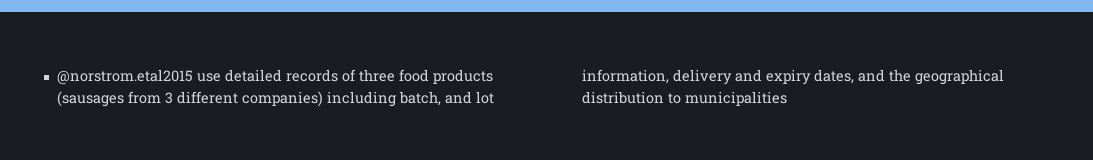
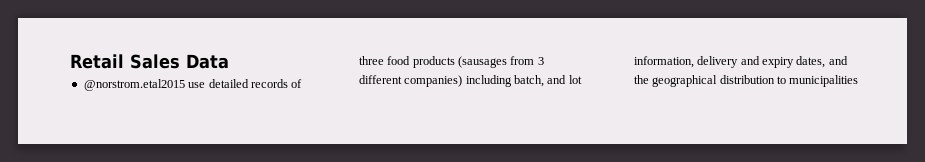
+ Retail Sales Data

